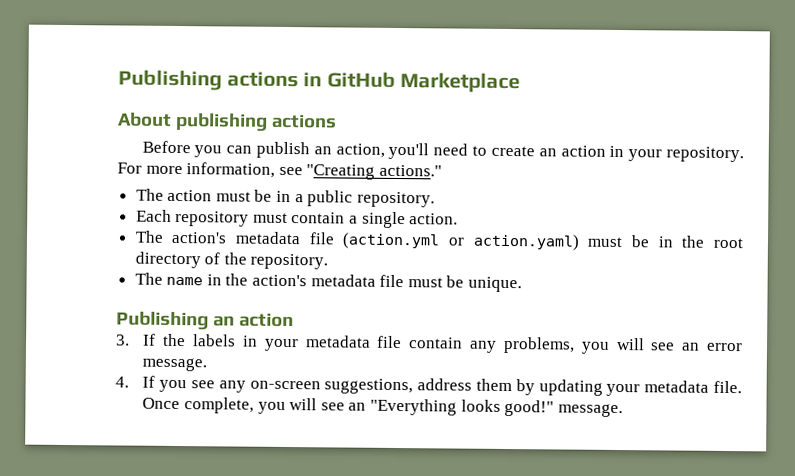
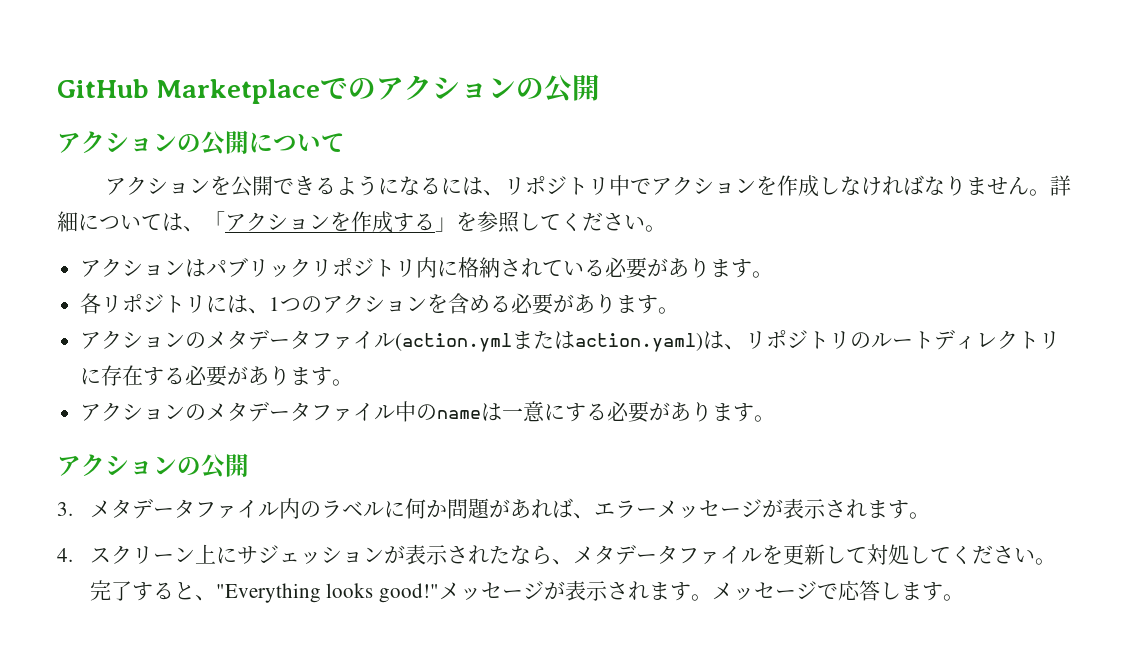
- Publishing actions in GitHub Marketplace
- About publishing actions
- Before you can publish an action, you'll need to create an action in your repository. For more information, see "Creating actions."
- The action must be in a public repository.
- Each repository must contain a single action.
- The action's metadata file (action.yml or action.yaml) must be in the root directory of the repository.
- The name in the action's metadata file must be unique.
- Publishing an action
- 3. If the labels in your metadata file contain any problems, you will see an error message.
- 4. If you see any on-screen suggestions, address them by updating your metadata file. Once complete, you will see an "Everything looks good!" message.
+ GitHub Marketplaceでのアクションの公開
+ アクションの公開について
+ アクションを公開できるようになるには、リポジトリ中でアクションを作成しなければなりません。詳細については、「アクションを作成する」を参照してください。
+ アクションはパブリックリポジトリ内に格納されている必要があります。
+ 各リポジトリには、1つのアクションを含める必要があります。
+ アクションのメタデータファイル(action.ymlまたはaction.yaml)は、リポジトリのルートディレクトリに存在する必要があります。
+ アクションのメタデータファイル中のnameは一意にする必要があります。
+ アクションの公開
+ 3.メタデータファイル内のラベルに何か問題があれば、エラーメッセージが表示されます。
+ 4.スクリーン上にサジェッションが表示されたなら、メタデータファイルを更新して対処してください。完了すると、"Everything looks good!"メッセージが表示されます。メッセージで応答します。

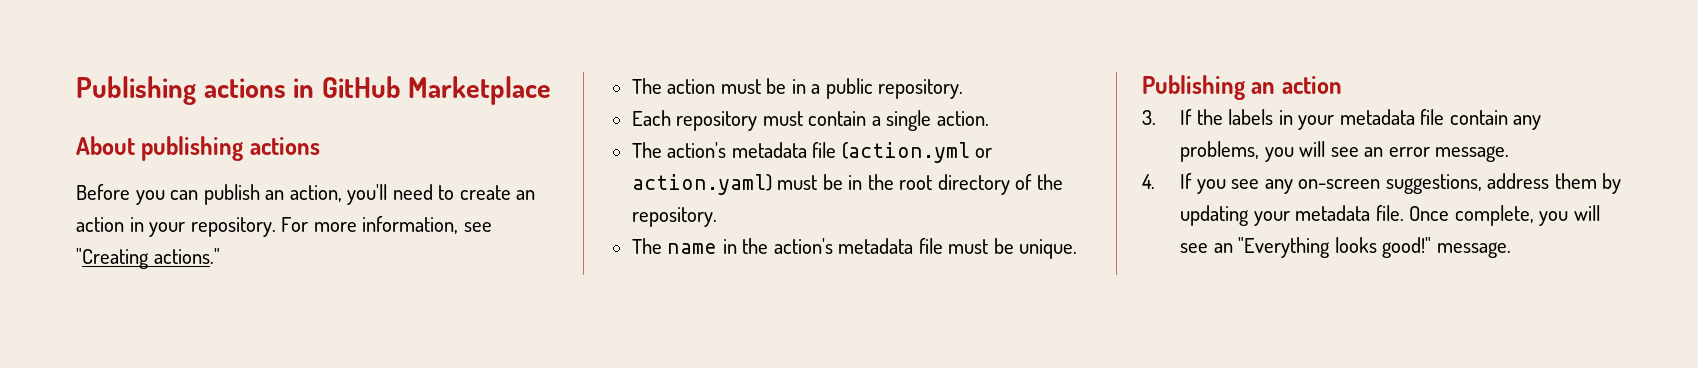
- GitHub Marketplaceでのアクションの公開
- アクションの公開について
- アクションを公開できるようになるには、リポジトリ中でアクションを作成しなければなりません。詳細については、「アクションを作成する」を参照してください。
- アクションはパブリックリポジトリ内に格納されている必要があります。
- 各リポジトリには、1つのアクションを含める必要があります。
- アクションのメタデータファイル(action.ymlまたはaction.yaml)は、リポジトリのルートディレクトリに存在する必要があります。
- アクションのメタデータファイル中のnameは一意にする必要があります。
- アクションの公開
- 3.メタデータファイル内のラベルに何か問題があれば、エラーメッセージが表示されます。
- 4.スクリーン上にサジェッションが表示されたなら、メタデータファイルを更新して対処してください。完了すると、"Everything looks good!"メッセージが表示されます。メッセージで応答します。
+ Publishing actions in GitHub Marketplace
+ About publishing actions
+ Before you can publish an action, you'll need to create an action in your repository. For more information, see "Creating actions."
+ The action must be in a public repository.
+ Each repository must contain a single action.
+ The action's metadata file (action.yml or action.yaml) must be in the root directory of the repository.
+ The name in the action's metadata file must be unique.
+ Publishing an action
+ 3. If the labels in your metadata file contain any problems, you will see an error message.
+ 4. If you see any on-screen suggestions, address them by updating your metadata file. Once complete, you will see an "Everything looks good!" message.

